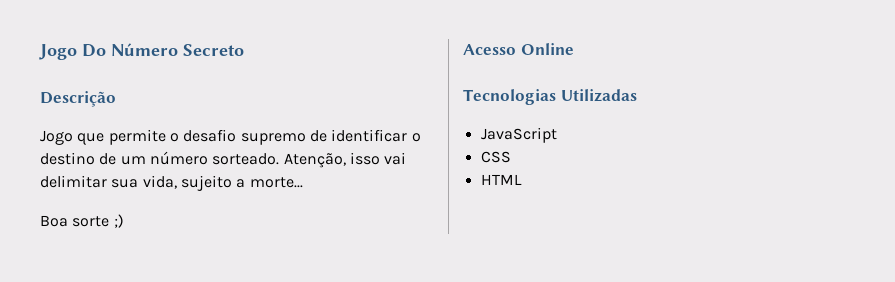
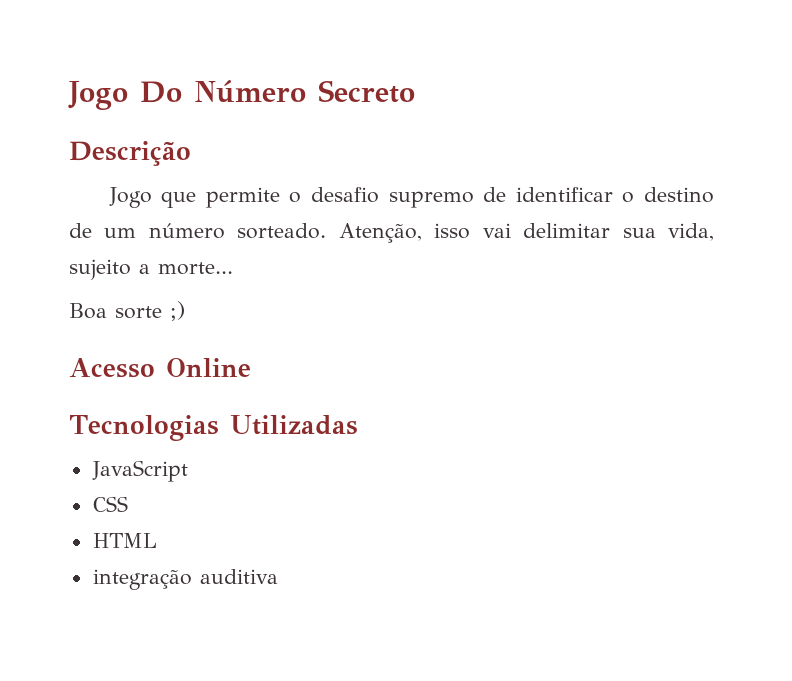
+ integração auditiva

